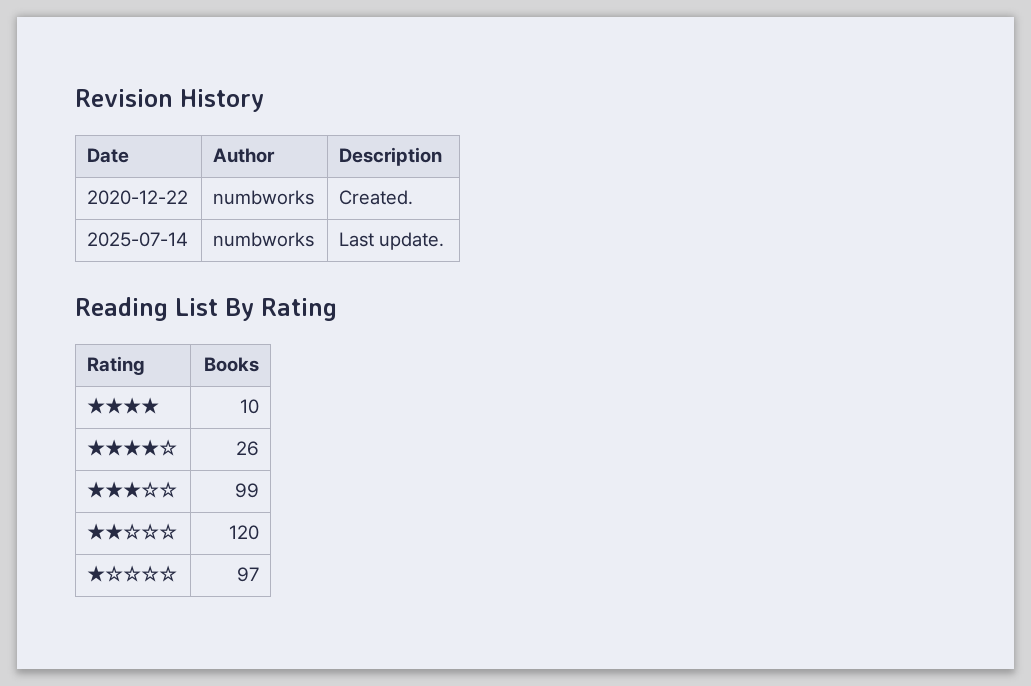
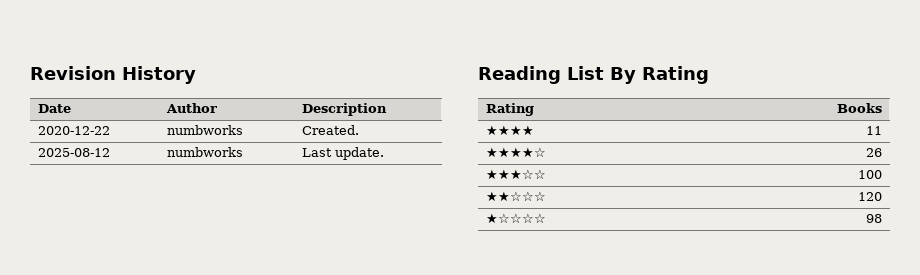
- 2025-07-14 | numbworks | Last update.
+ 2025-08-12 | numbworks | Last update.
- ★★★★ | 10
+ ★★★★ | 11
- ★★★☆☆ | 99
+ ★★★☆☆ | 100
- ★☆☆☆☆ | 97
+ ★☆☆☆☆ | 98

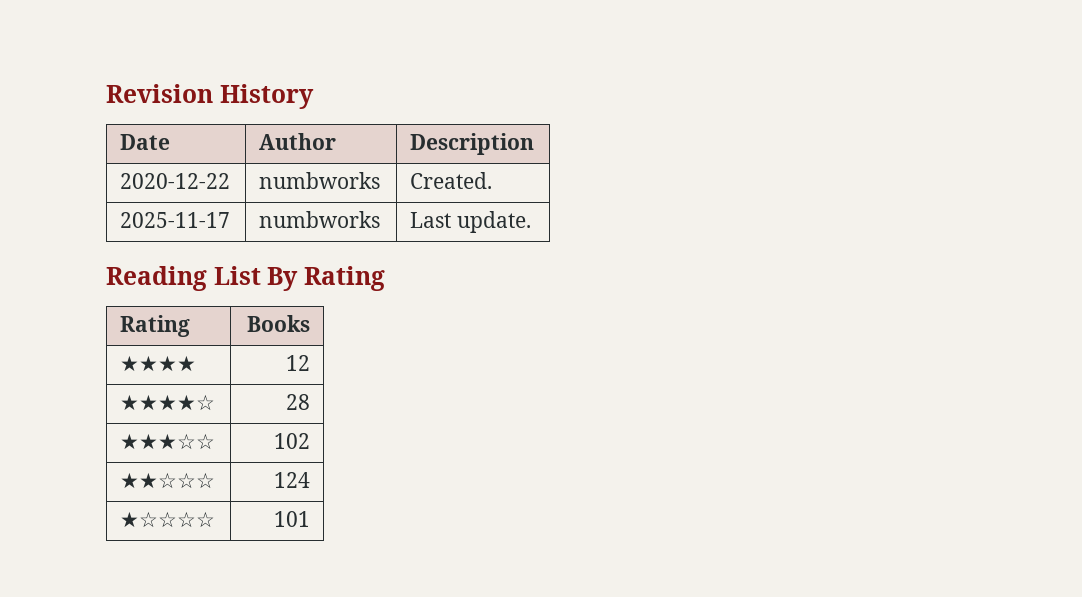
- 2025-08-12 | numbworks | Last update.
+ 2025-11-17 | numbworks | Last update.
- ★★★★ | 11
+ ★★★★ | 12
- ★★★★☆ | 26
+ ★★★★☆ | 28
- ★★★☆☆ | 100
+ ★★★☆☆ | 102
- ★★☆☆☆ | 120
+ ★★☆☆☆ | 124
- ★☆☆☆☆ | 98
+ ★☆☆☆☆ | 101

